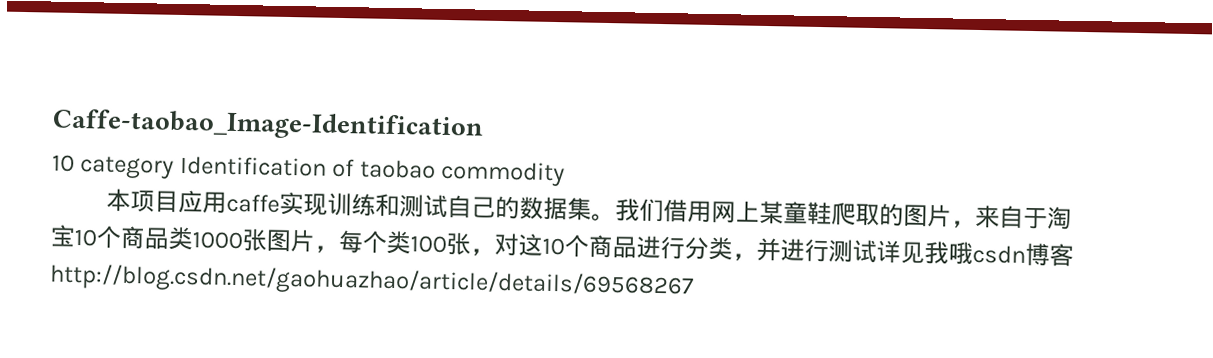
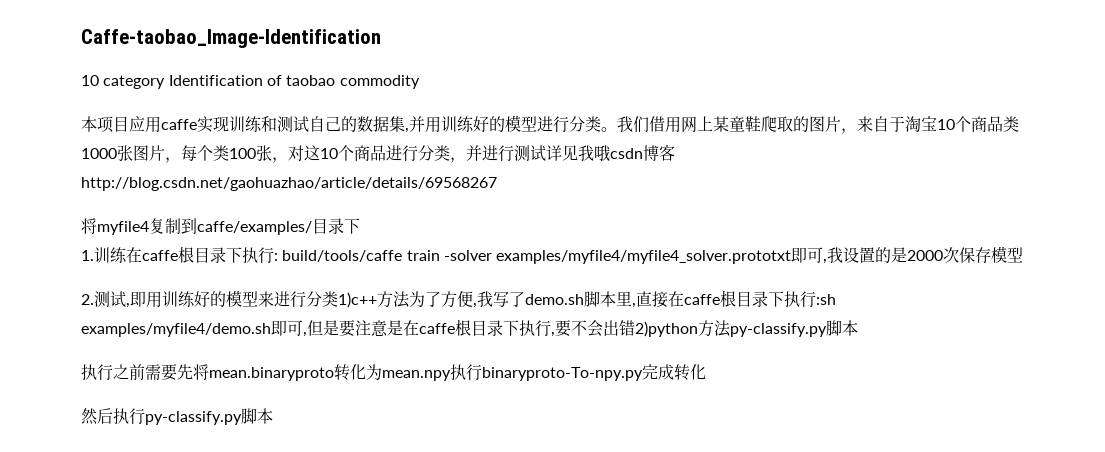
- 本项目应用caffe实现训练和测试自己的数据集。
+ 本项目应用caffe实现训练和测试自己的数据集,并用训练好的模型进行分类。
+ 将myfile4复制到caffe/examples/目录下
+ 1.训练在caffe根目录下执行: build/tools/caffe train -solver examples/myfile4/myfile4_solver.prototxt即可,我设置的是2000次保存模型
+ 2.测试,即用训练好的模型来进行分类1)c++方法为了方便,我写了demo.sh脚本里,直接在caffe根目录下执行:sh examples/myfile4/demo.sh即可,但是要注意是在caffe根目录下执行,要不会出错2)python方法py-classify.py脚本
+ 执行之前需要先将mean.binaryproto转化为mean.npy执行binaryproto-To-npy.py完成转化
+ 然后执行py-classify.py脚本

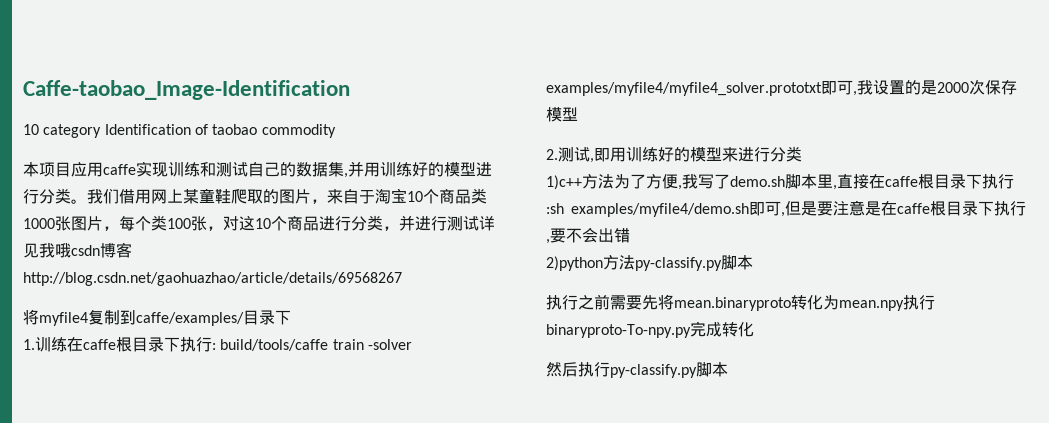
- 2.测试,即用训练好的模型来进行分类1)c++方法为了方便,我写了demo.sh脚本里,直接在caffe根目录下执行:sh examples/myfile4/demo.sh即可,但是要注意是在caffe根目录下执行,要不会出错2)python方法py-classify.py脚本
+ 2.测试,即用训练好的模型来进行分类
+ 1)c++方法为了方便,我写了demo.sh脚本里,直接在caffe根目录下执行:sh examples/myfile4/demo.sh即可,但是要注意是在caffe根目录下执行,要不会出错
+ 2)python方法py-classify.py脚本

